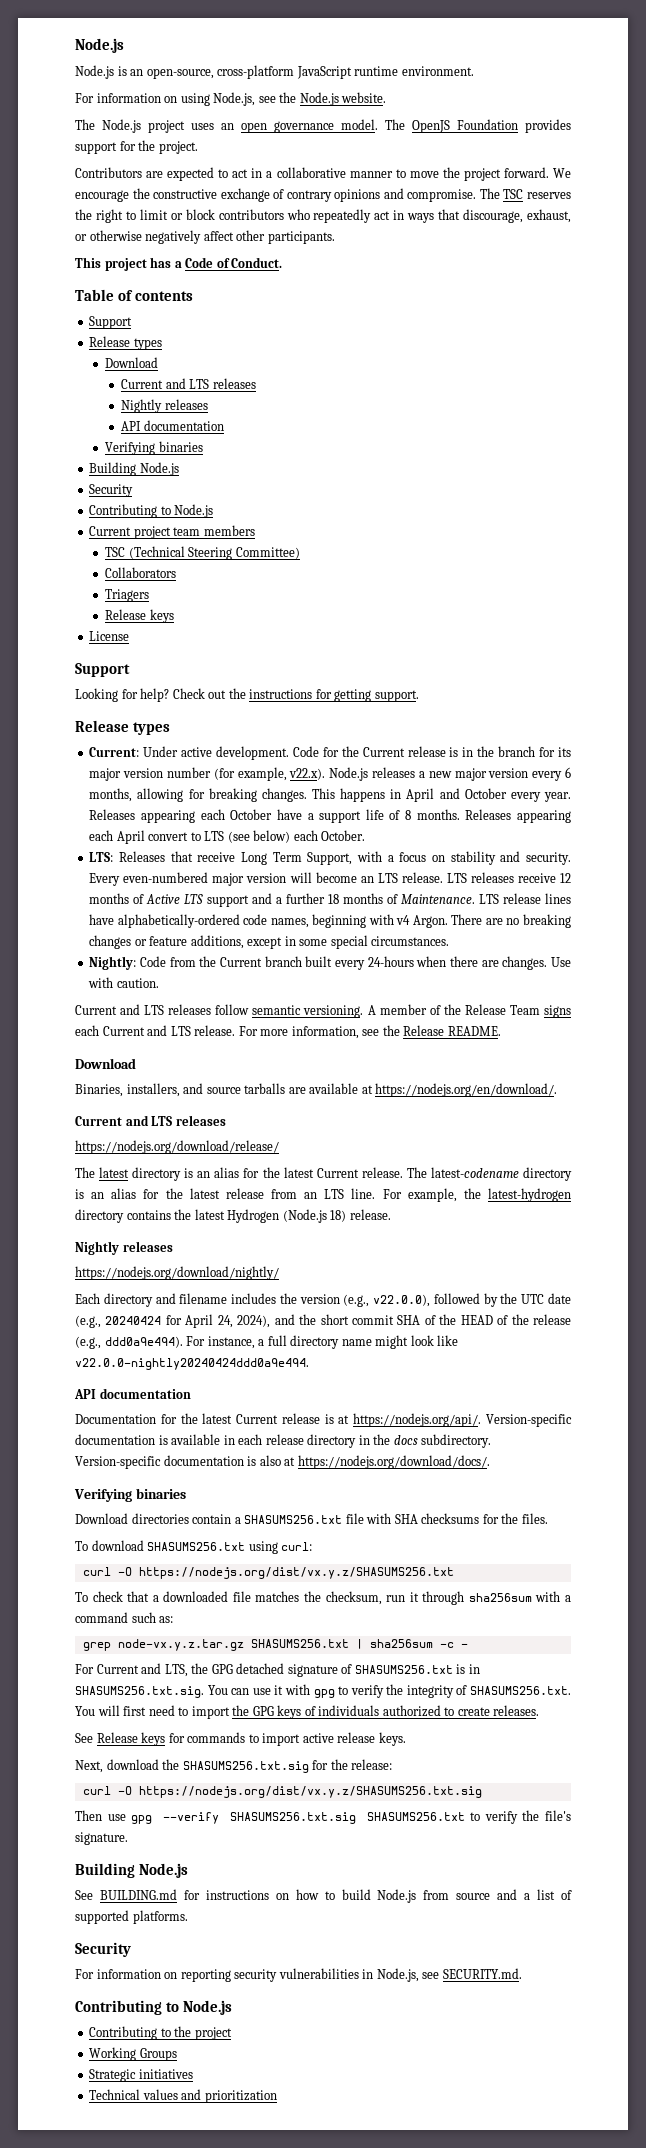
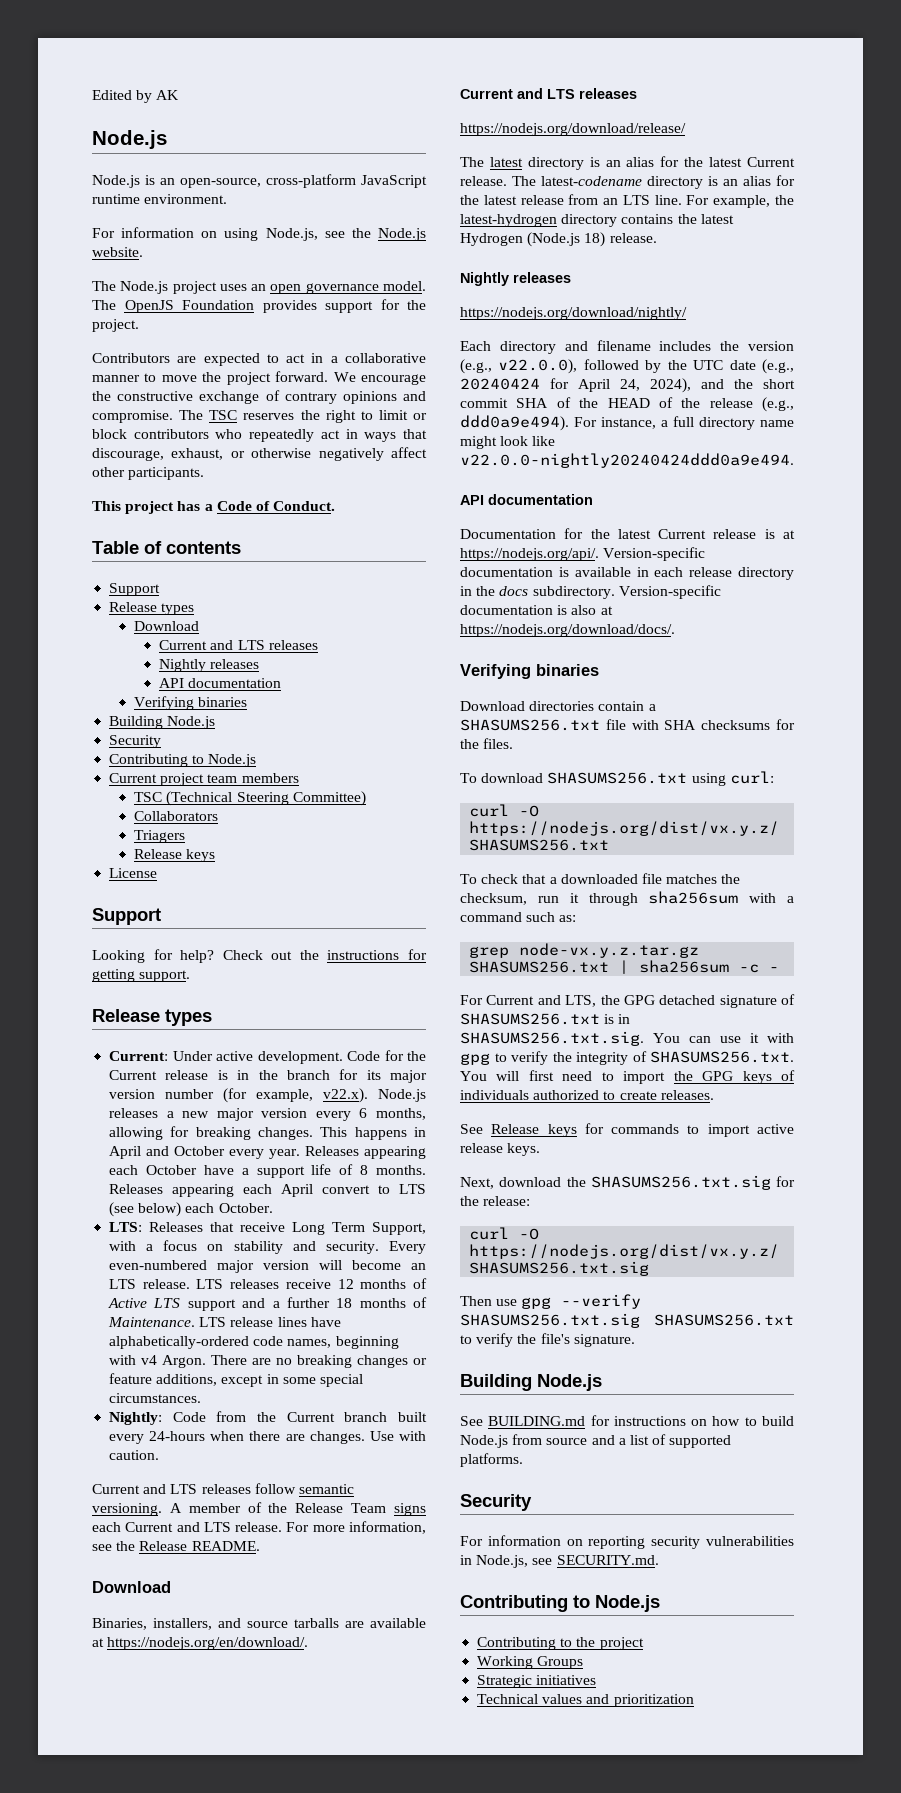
+ Edited by AK

